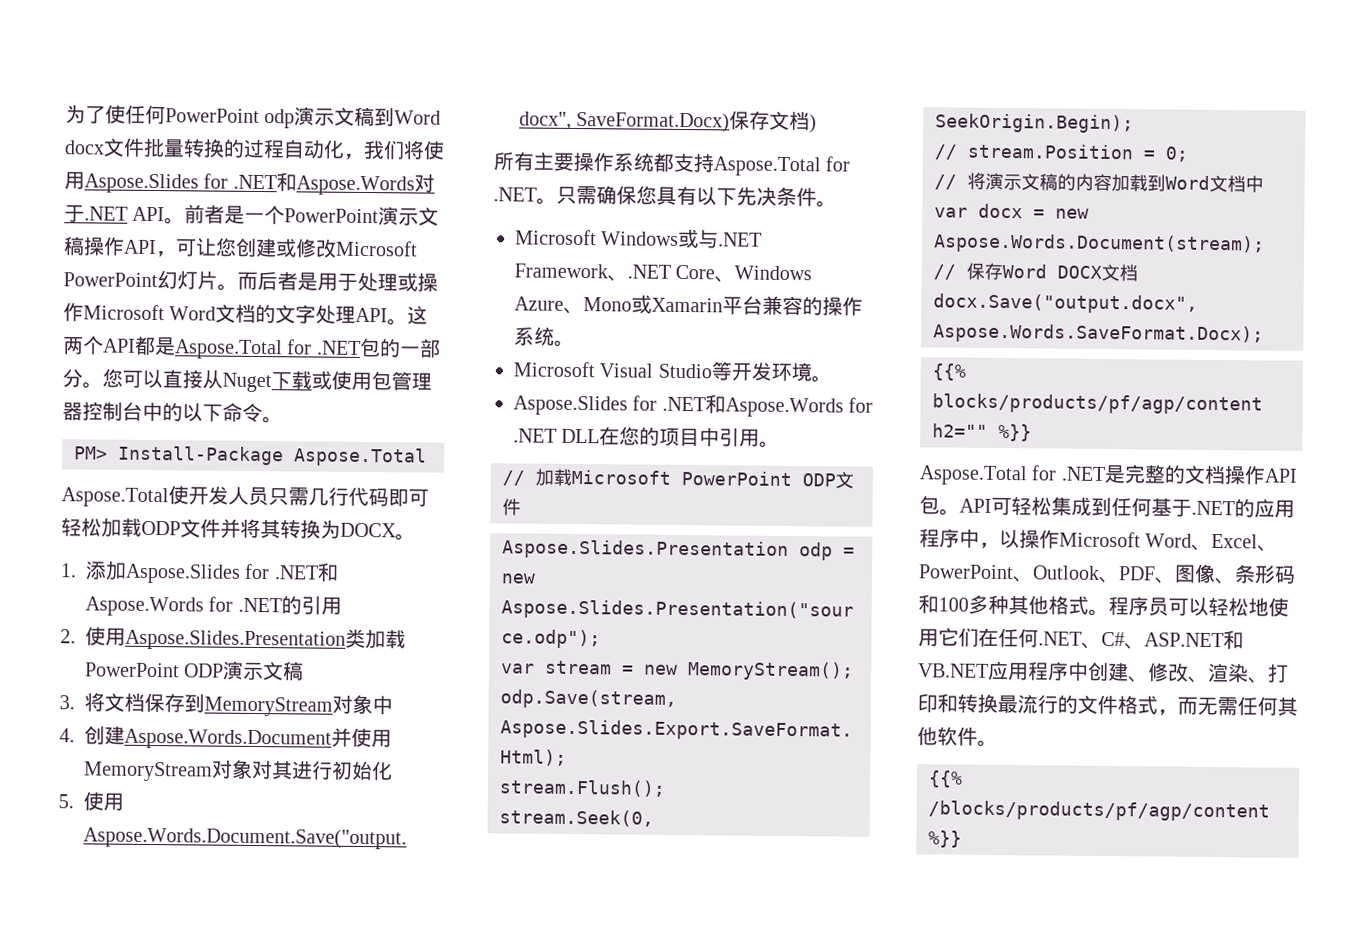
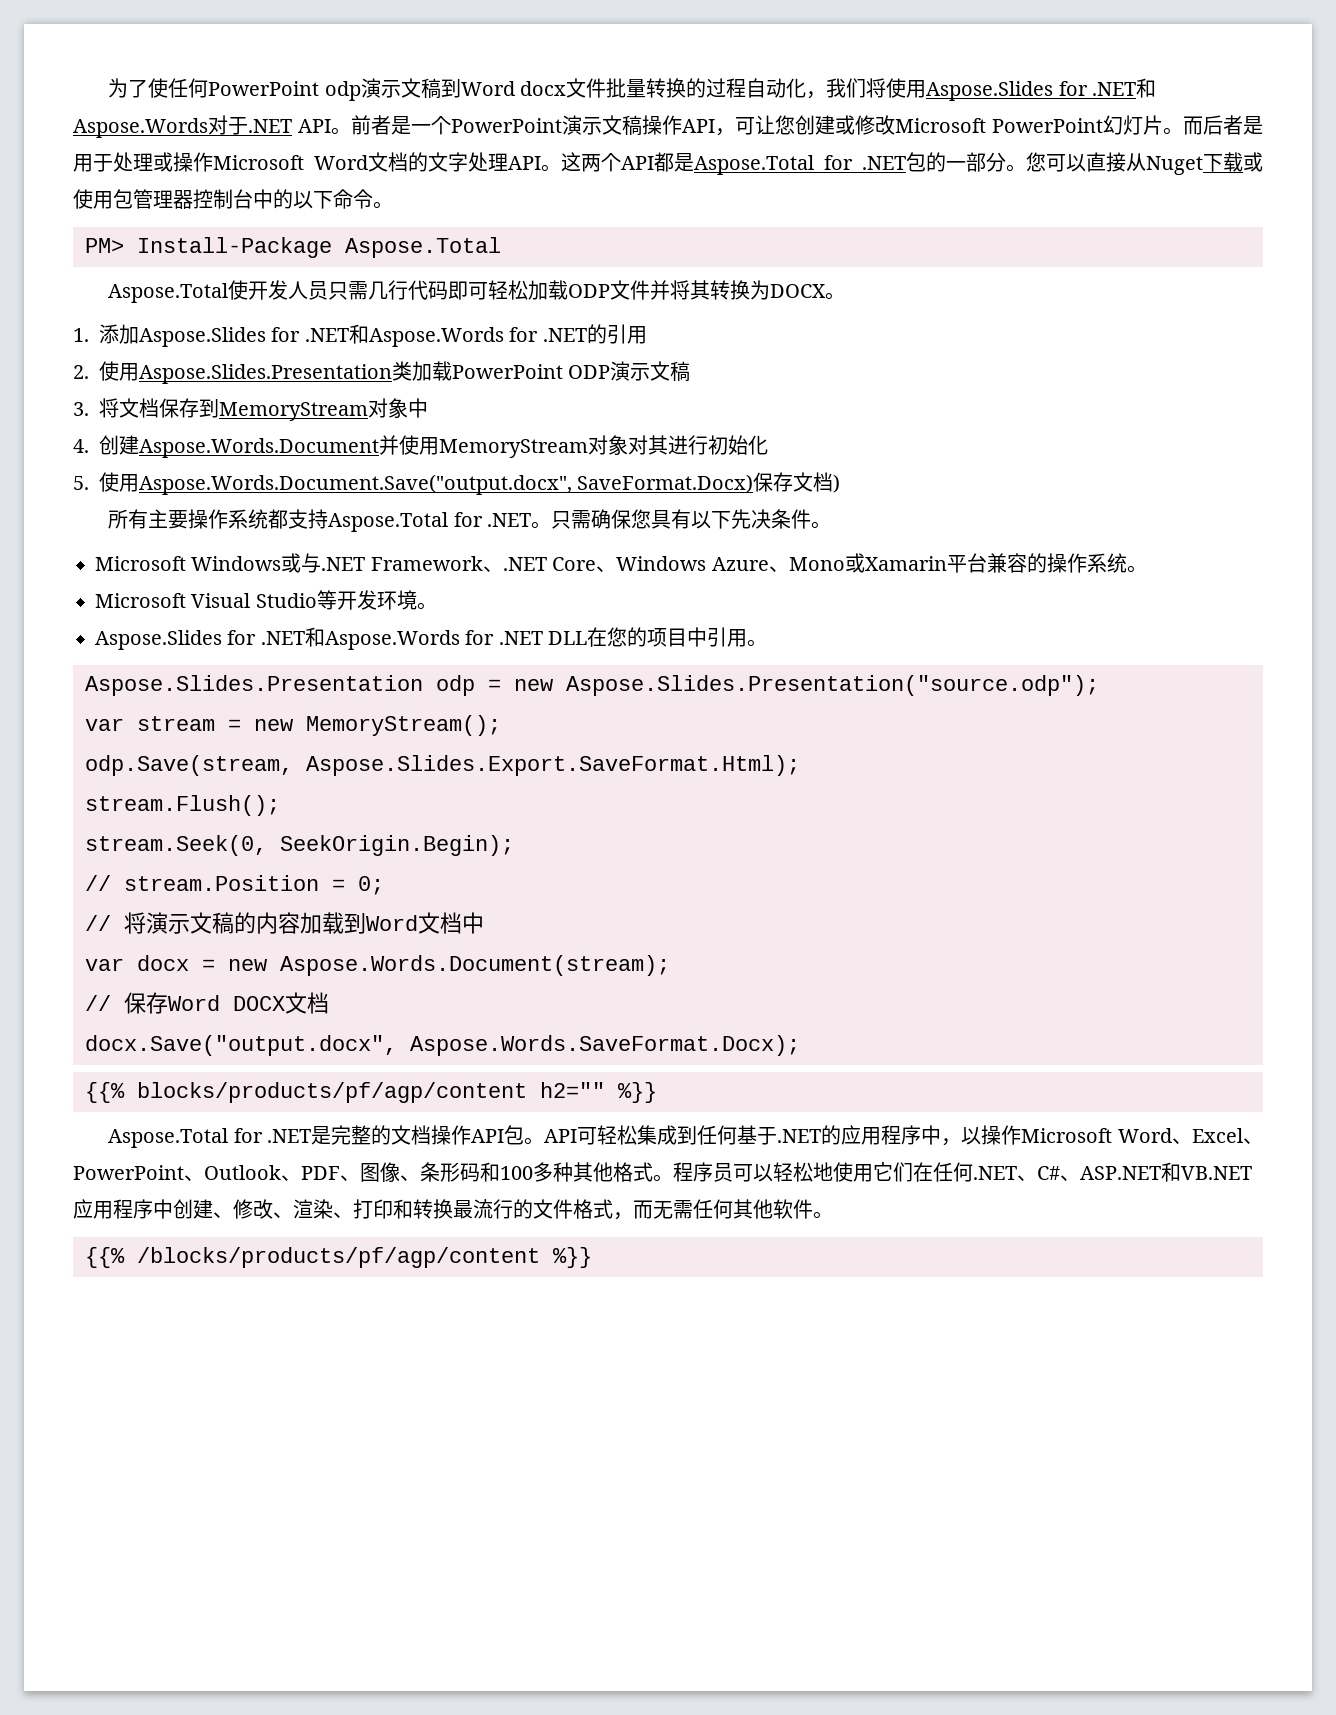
- // 加载Microsoft PowerPoint ODP文件

